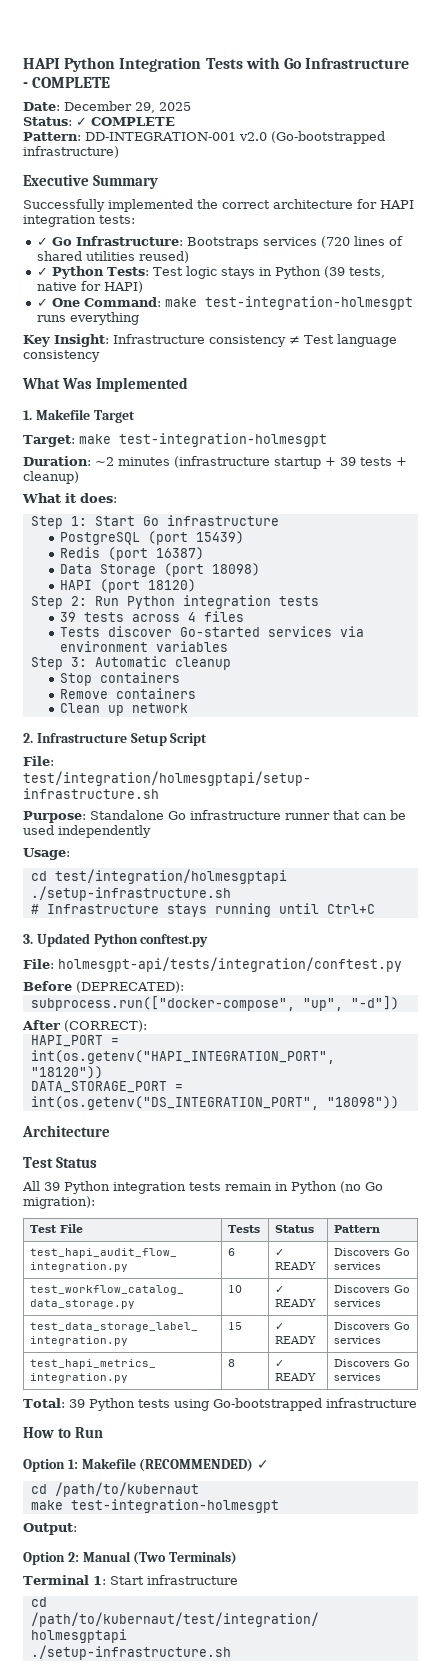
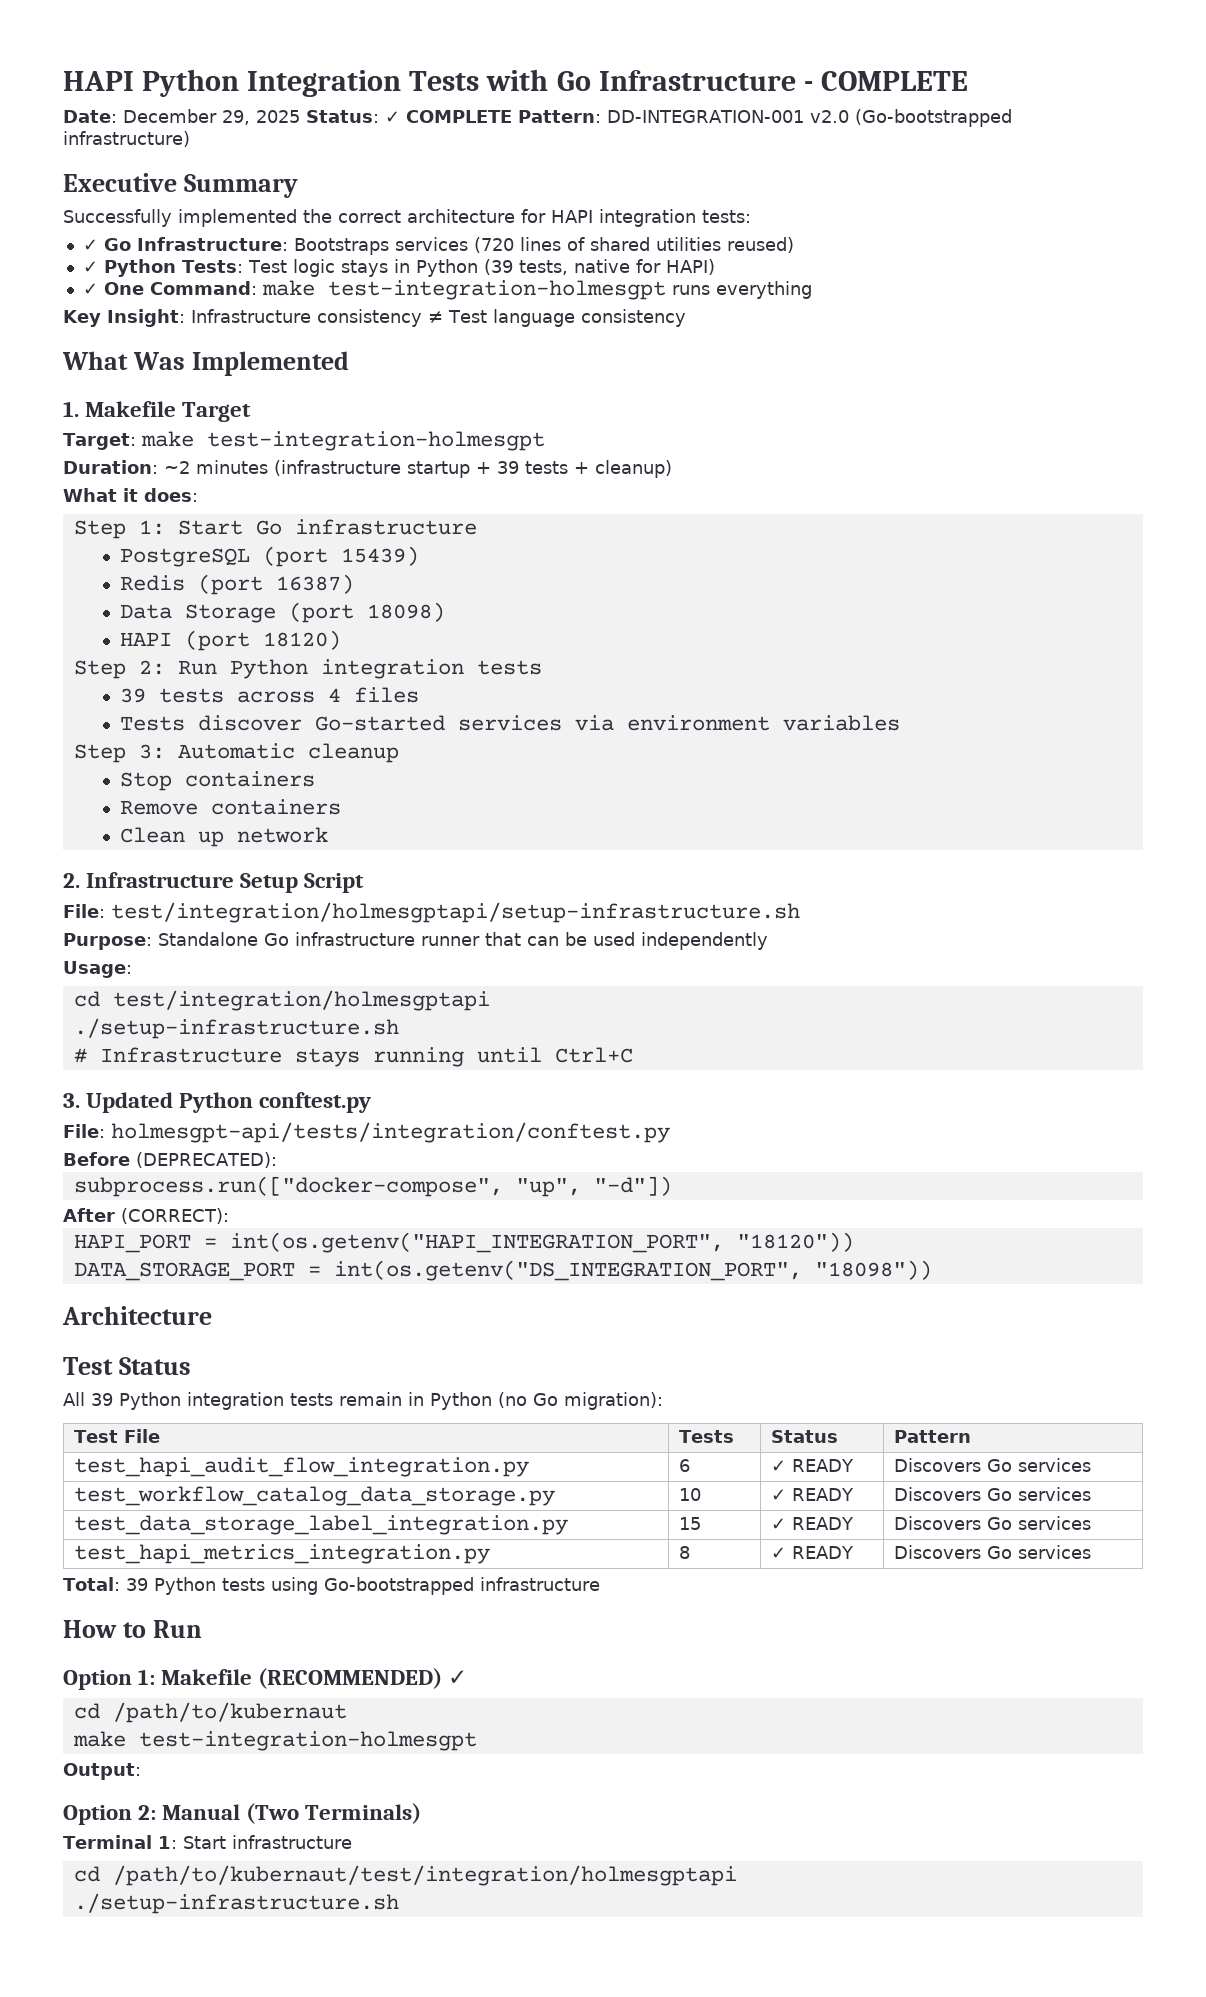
- Date: December 29, 2025
- Status: ✓ COMPLETE
- Pattern: DD-INTEGRATION-001 v2.0 (Go-bootstrapped infrastructure)
+ Date: December 29, 2025 Status: ✓ COMPLETE Pattern: DD-INTEGRATION-001 v2.0 (Go-bootstrapped infrastructure)

